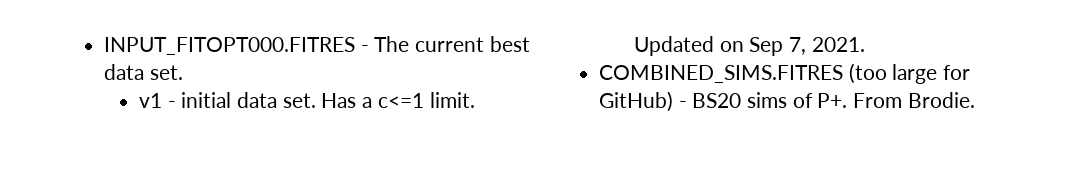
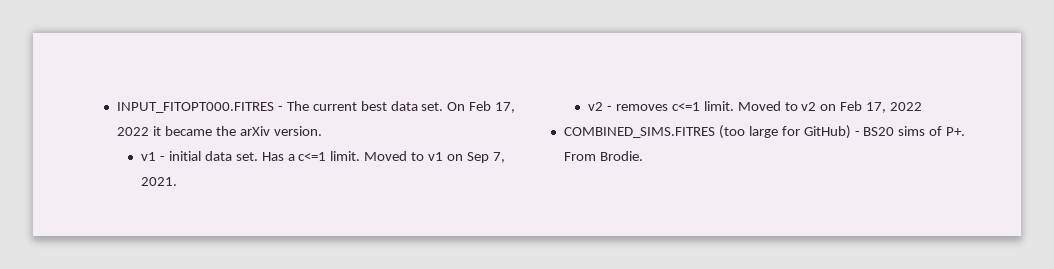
+ On Feb 17, 2022 it became the arXiv version.
- Updated on Sep 7, 2021.
+ Moved to v1 on Sep 7, 2021.
+ v2 - removes c<=1 limit. Moved to v2 on Feb 17, 2022

